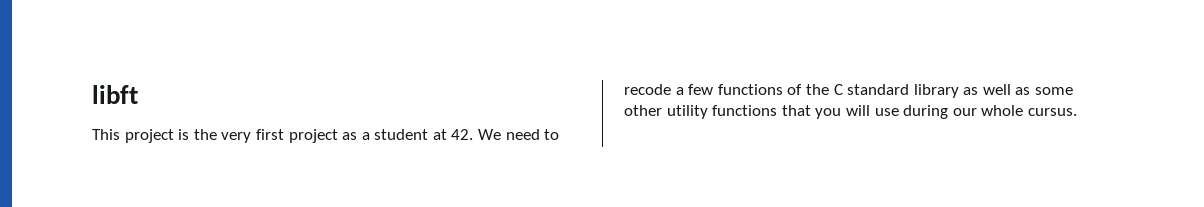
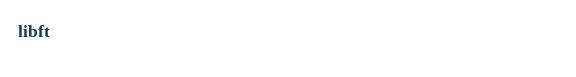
- This project is the very first project as a student at 42. We need to recode a few functions of the C standard library as well as some other utility functions that you will use during our whole cursus.

